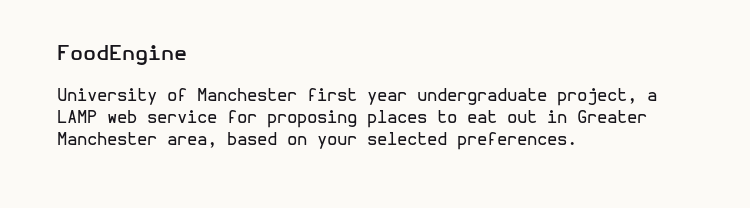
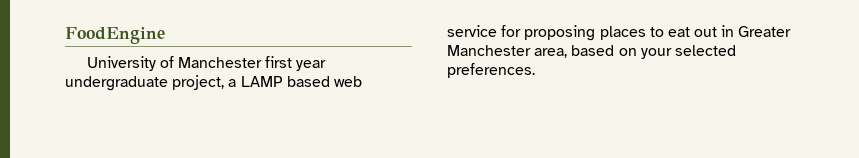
- University of Manchester first year undergraduate project, a LAMP web service for proposing places to eat out in Greater Manchester area, based on your selected preferences.
+ University of Manchester first year undergraduate project, a LAMP based web service for proposing places to eat out in Greater Manchester area, based on your selected preferences.

